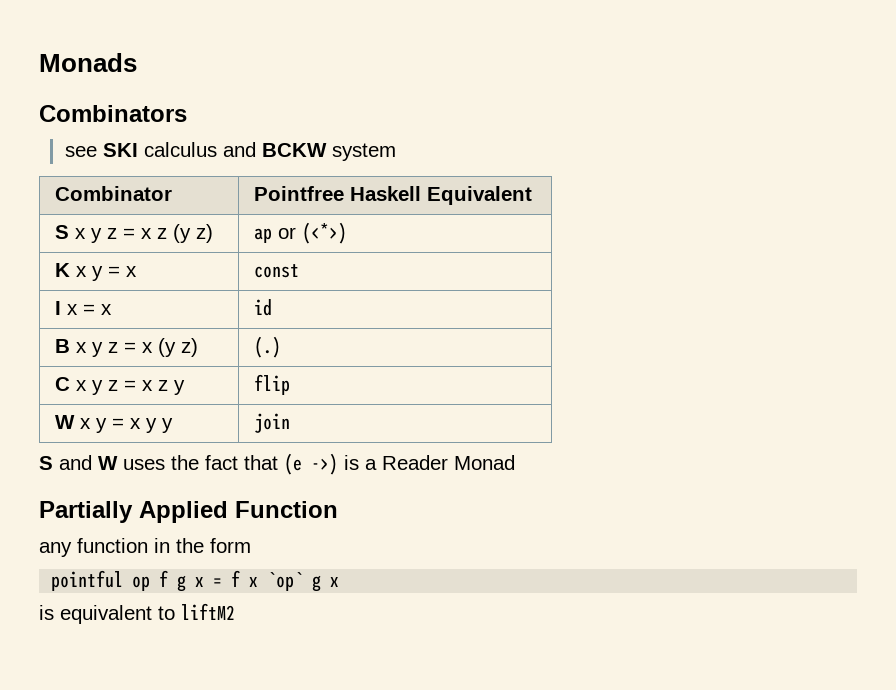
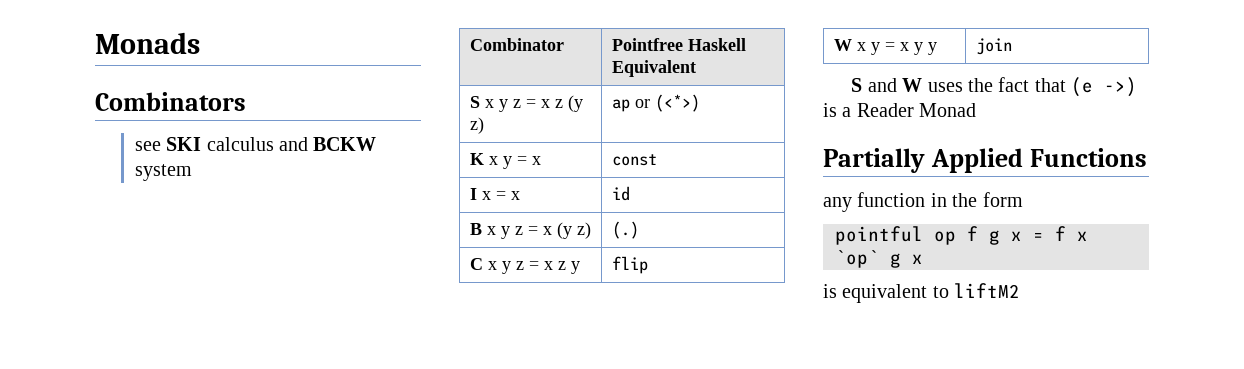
- Partially Applied Function
+ Partially Applied Functions

